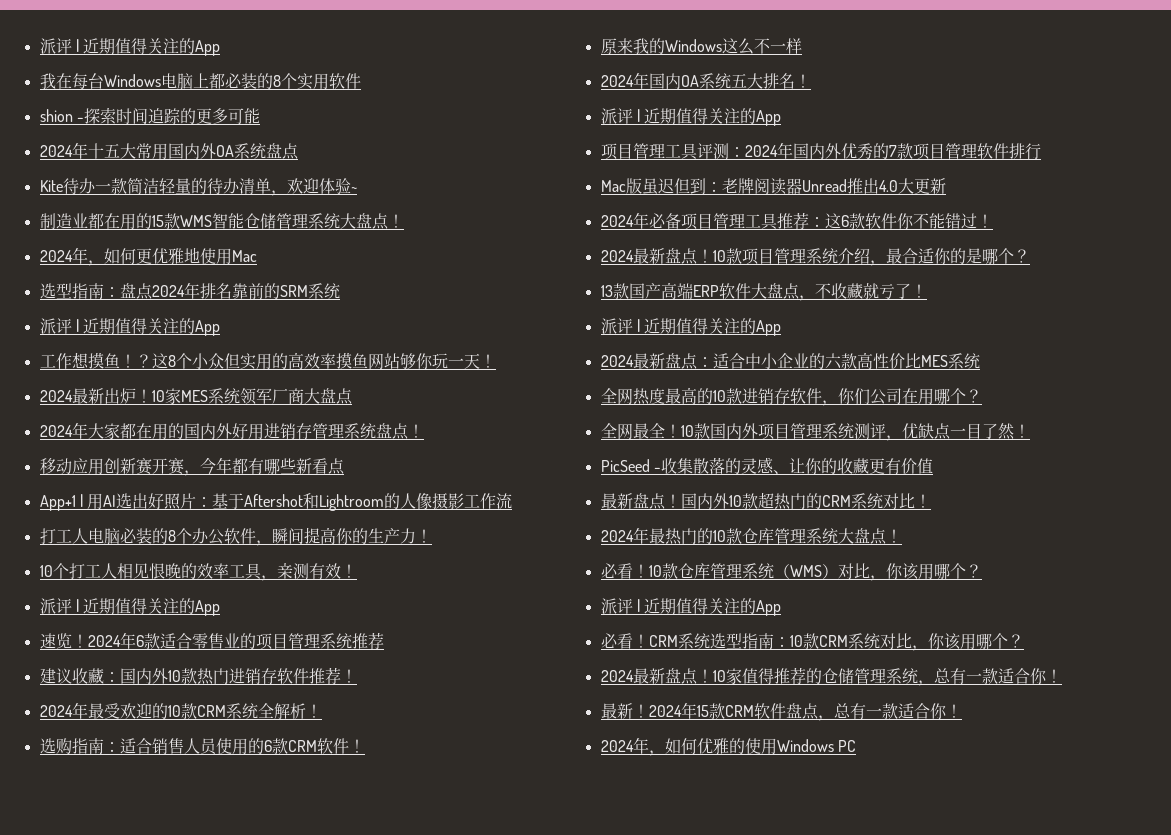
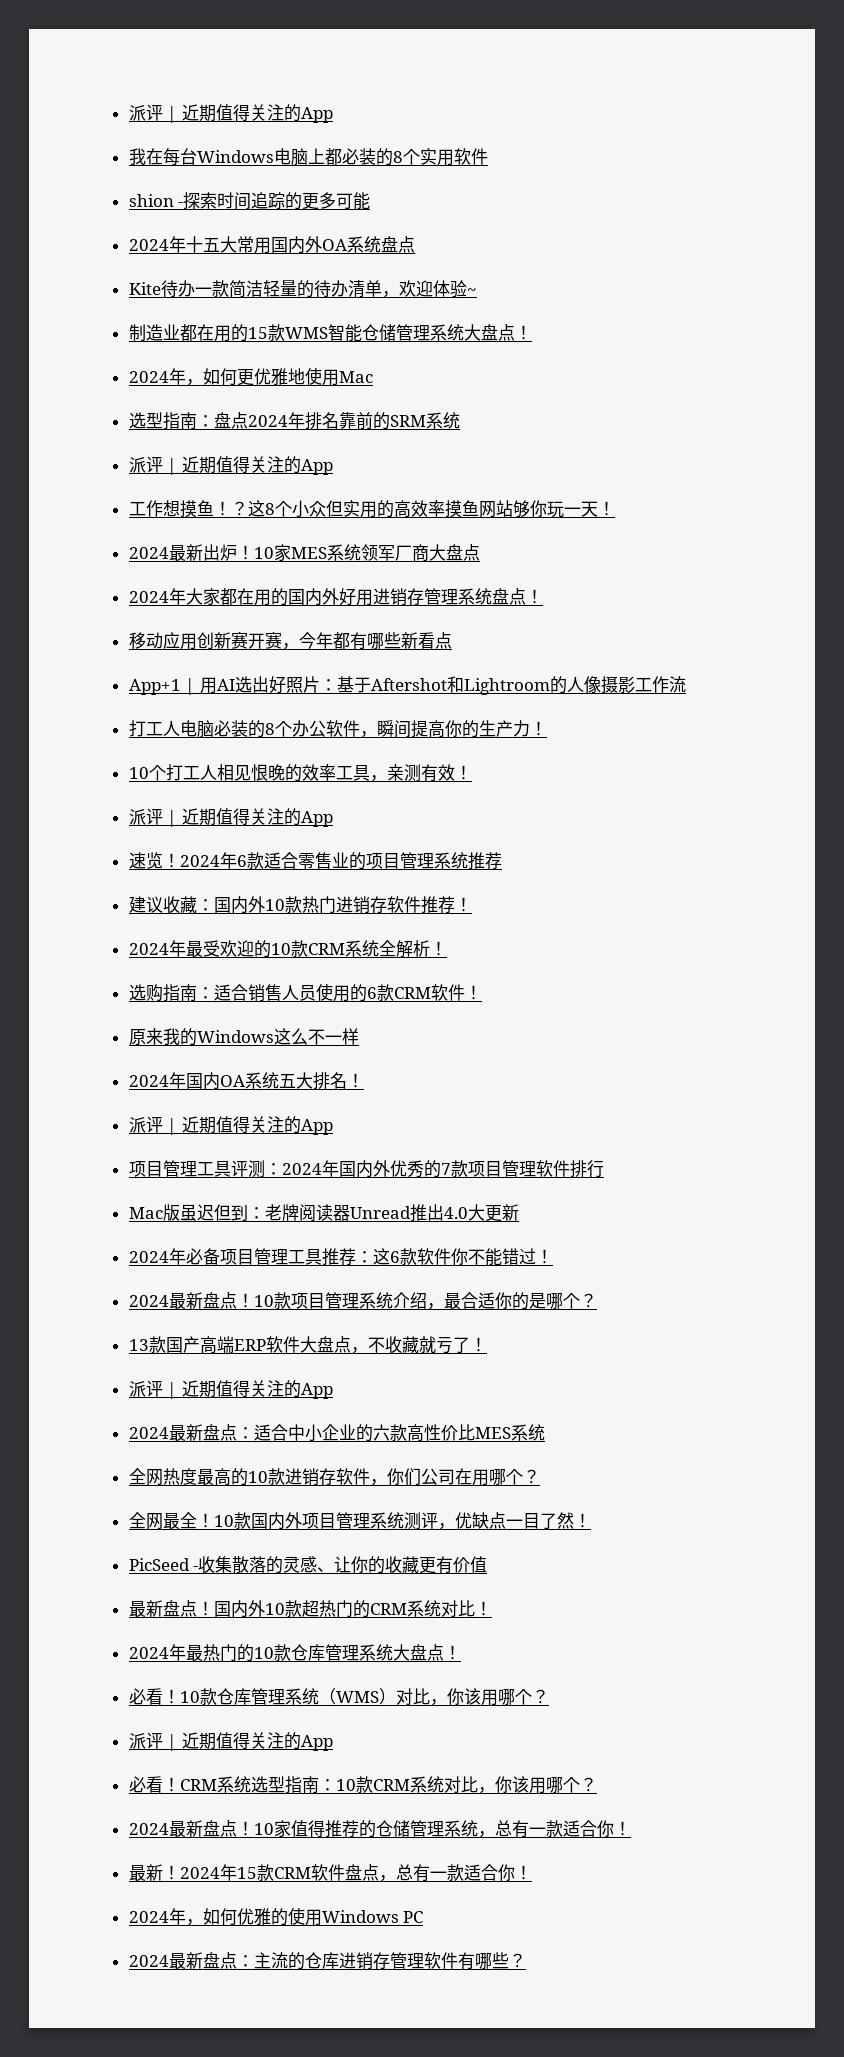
+ 2024最新盘点：主流的仓库进销存管理软件有哪些？

